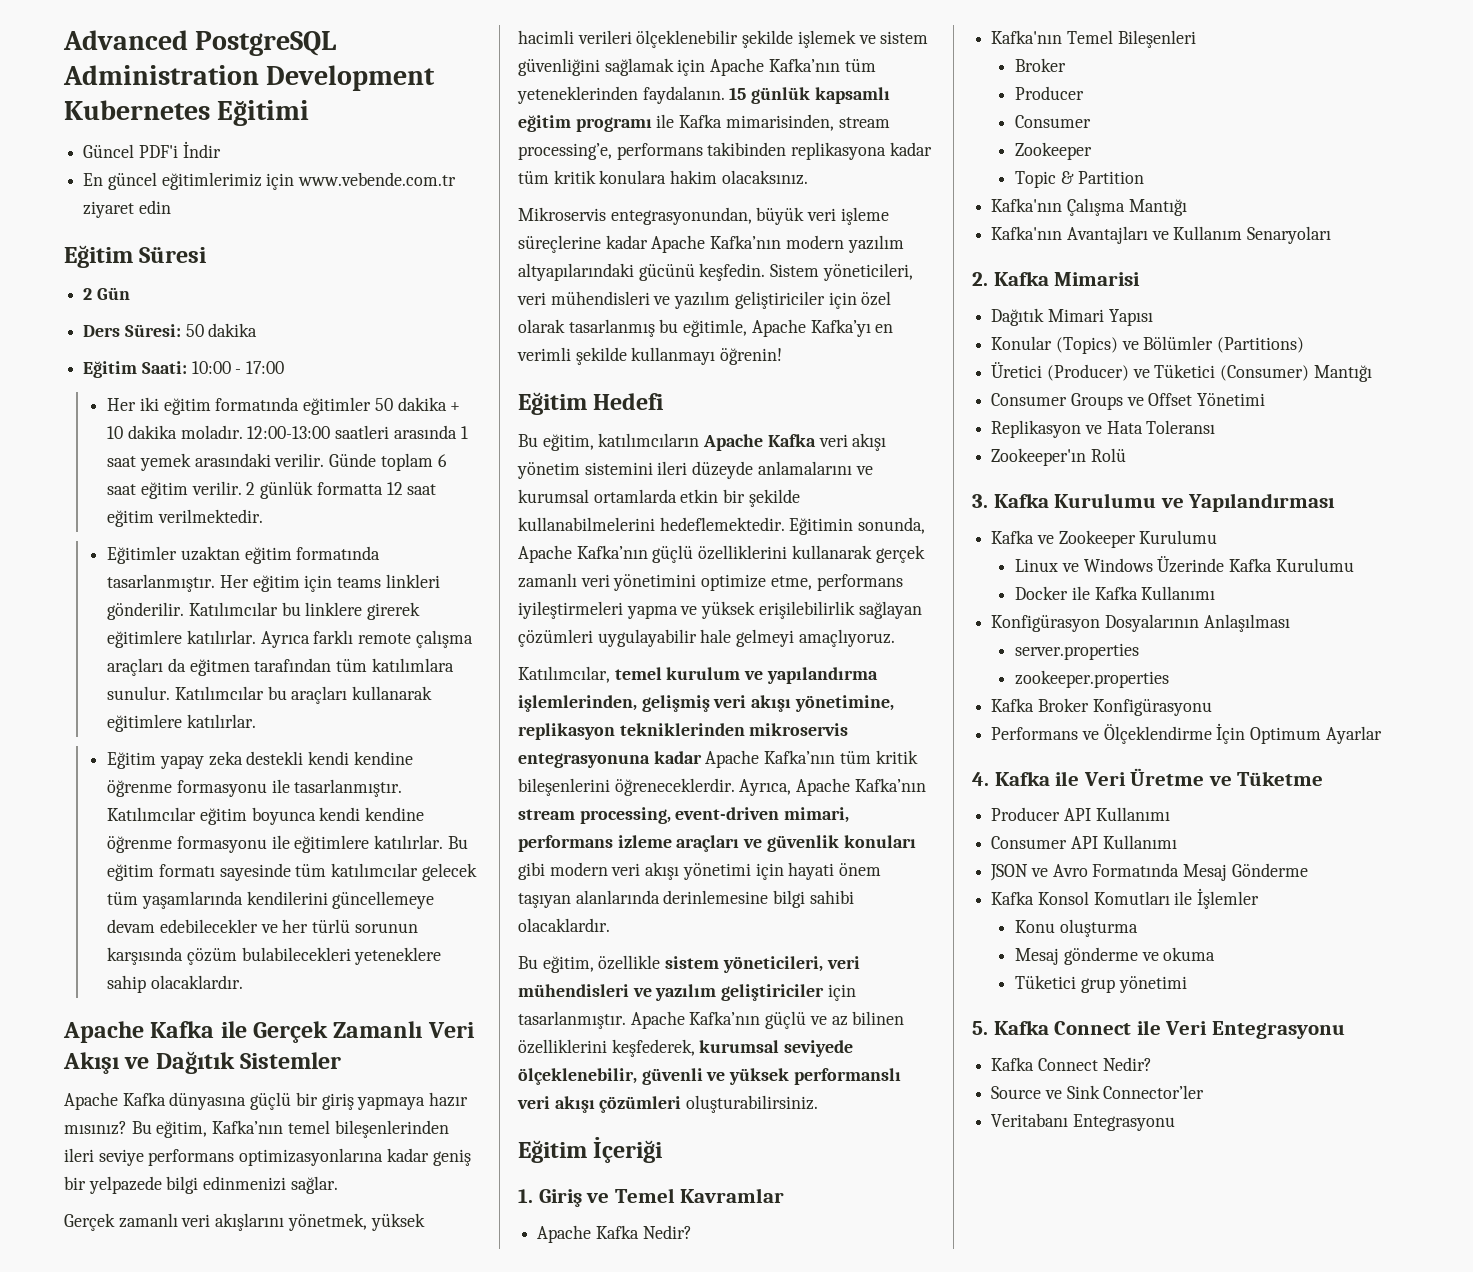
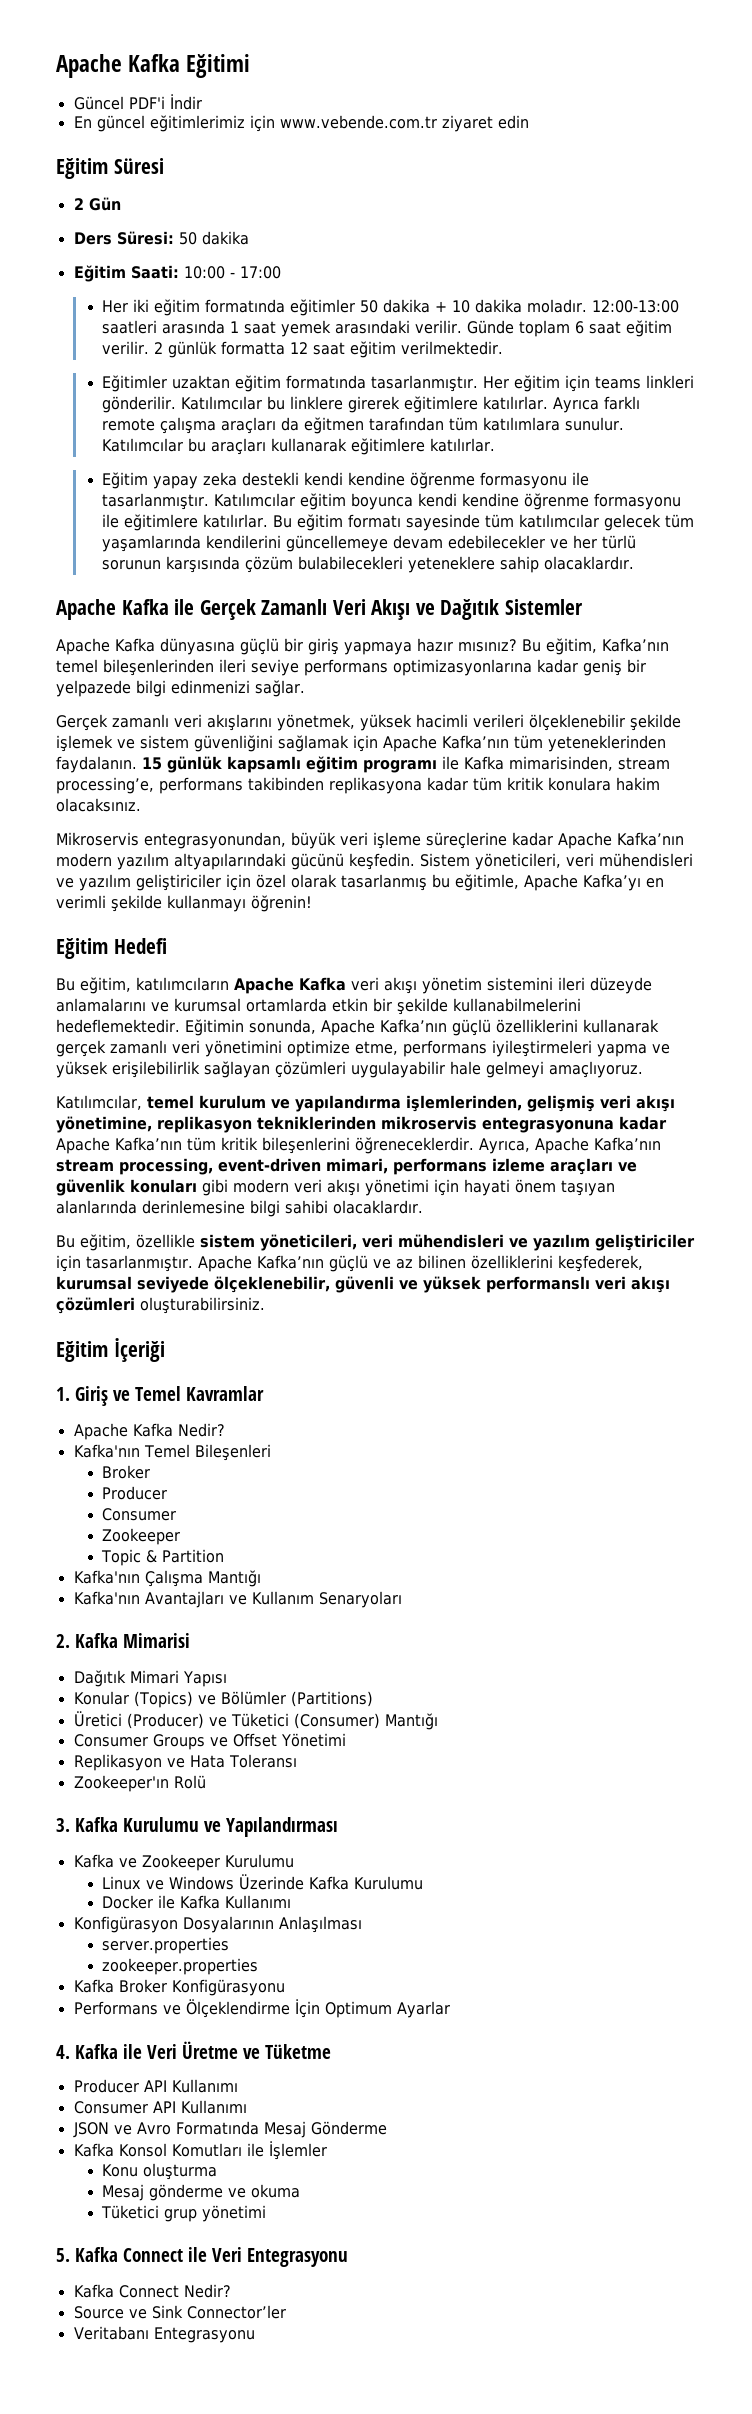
- Advanced PostgreSQL Administration Development Kubernetes Eğitimi
+ Apache Kafka Eğitimi

